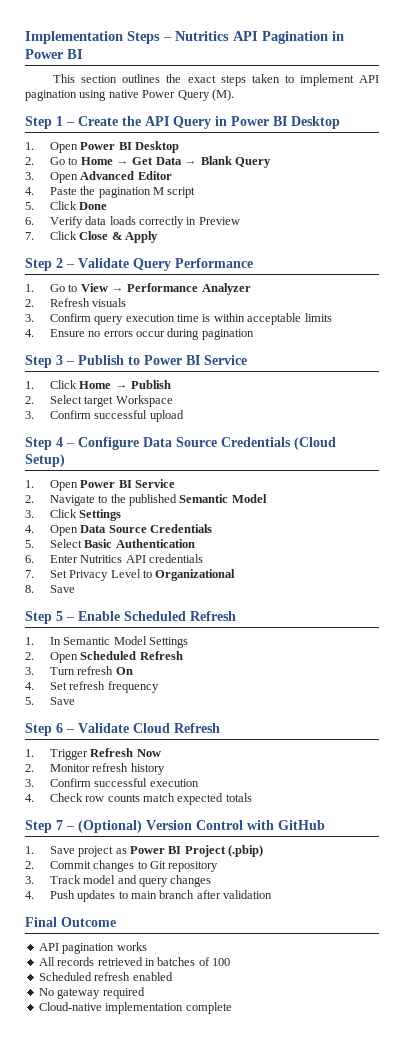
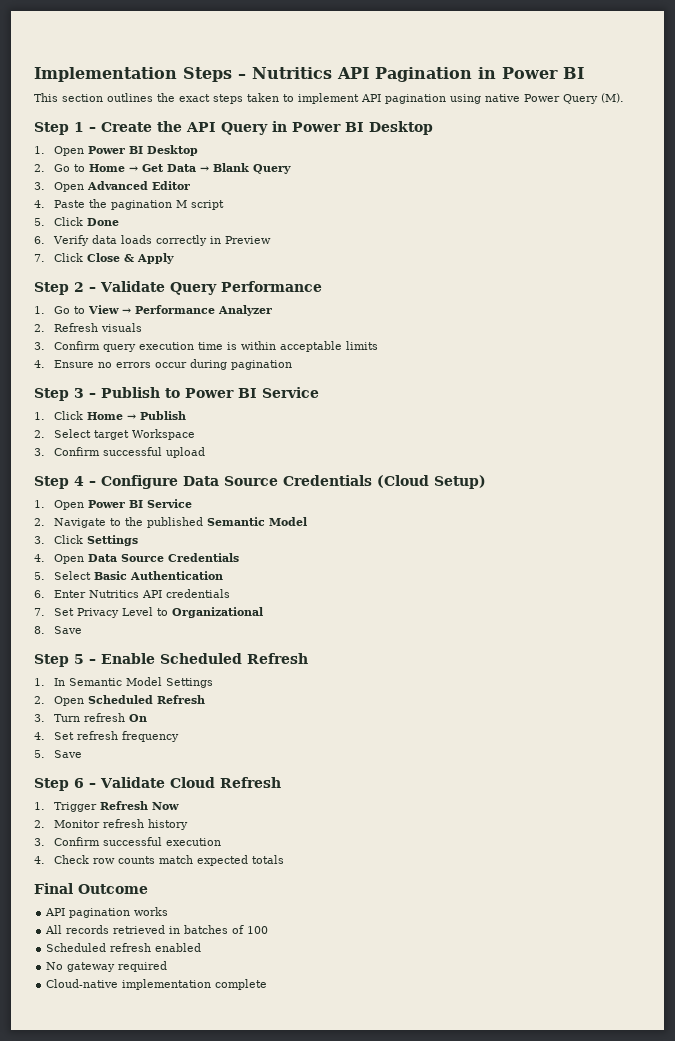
- Step 7 – (Optional) Version Control with GitHub
- 1. Save project as Power BI Project (.pbip)
- 2. Commit changes to Git repository
- 3. Track model and query changes
- 4. Push updates to main branch after validation

